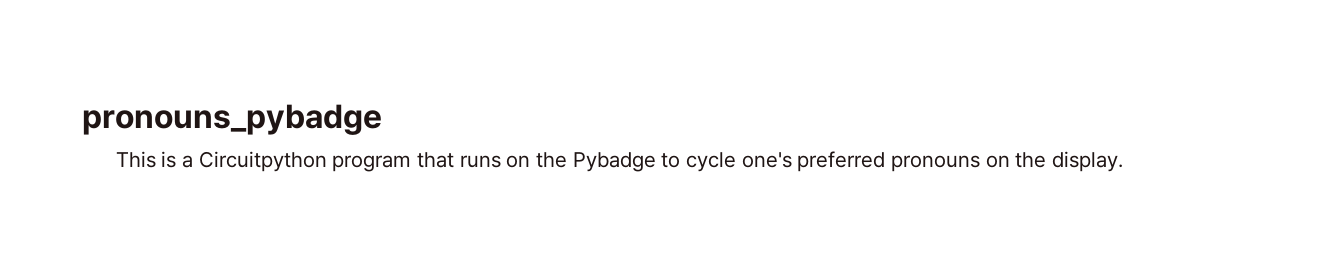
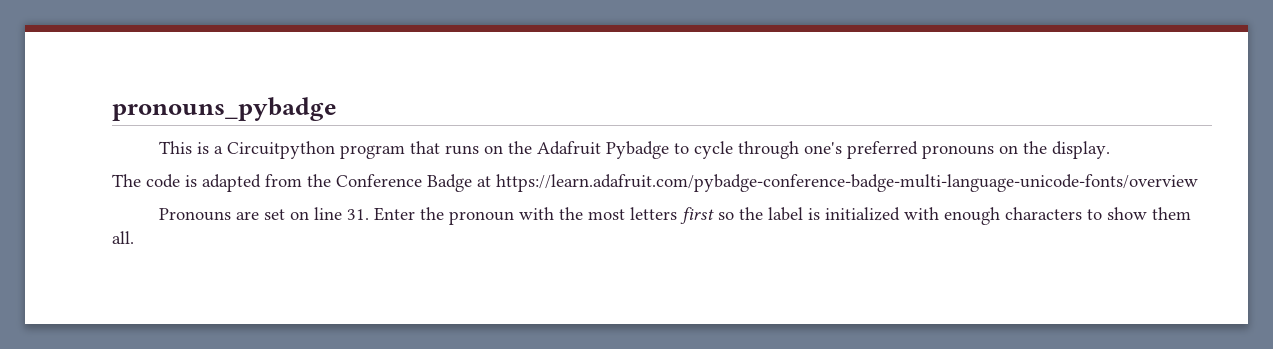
- This is a Circuitpython program that runs on the Pybadge to cycle one's preferred pronouns on the display.
+ This is a Circuitpython program that runs on the Adafruit Pybadge to cycle through one's preferred pronouns on the display.
+ The code is adapted from the Conference Badge at https://learn.adafruit.com/pybadge-conference-badge-multi-language-unicode-fonts/overview
+ Pronouns are set on line 31. Enter the pronoun with the most letters first so the label is initialized with enough characters to show them all.

